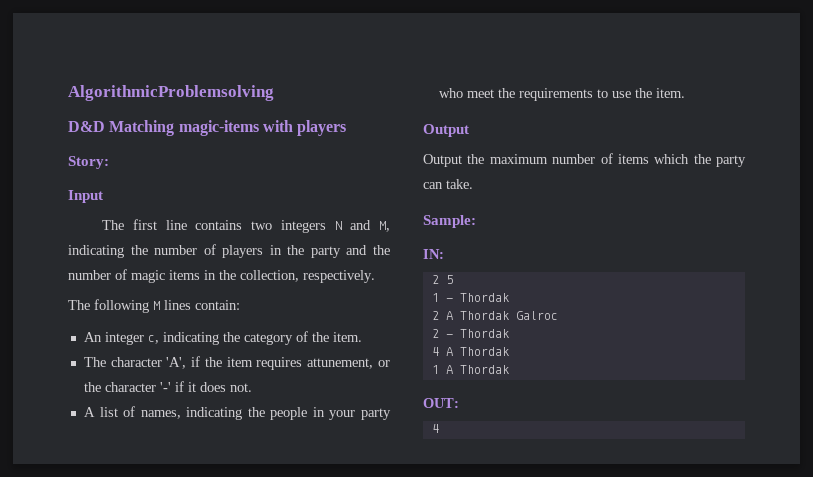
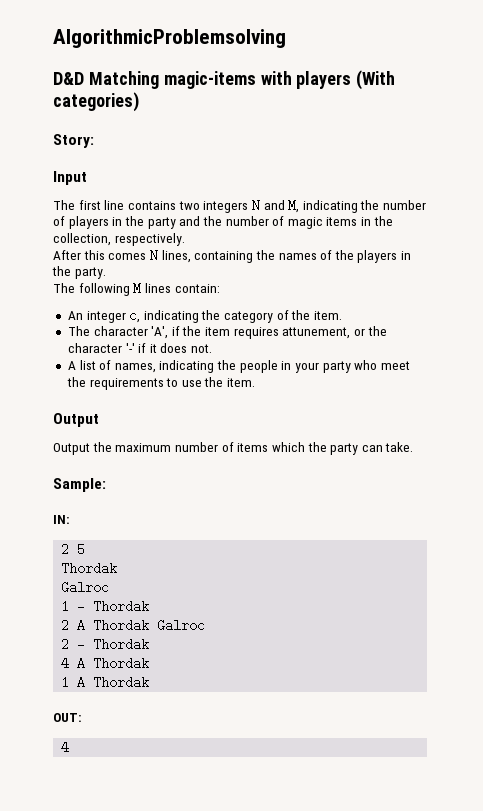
- D&D Matching magic-items with players
+ D&D Matching magic-items with players (With categories)
+ After this comes N lines, containing the names of the players in the party.
  2 5
+ Thordak
+ Galroc

